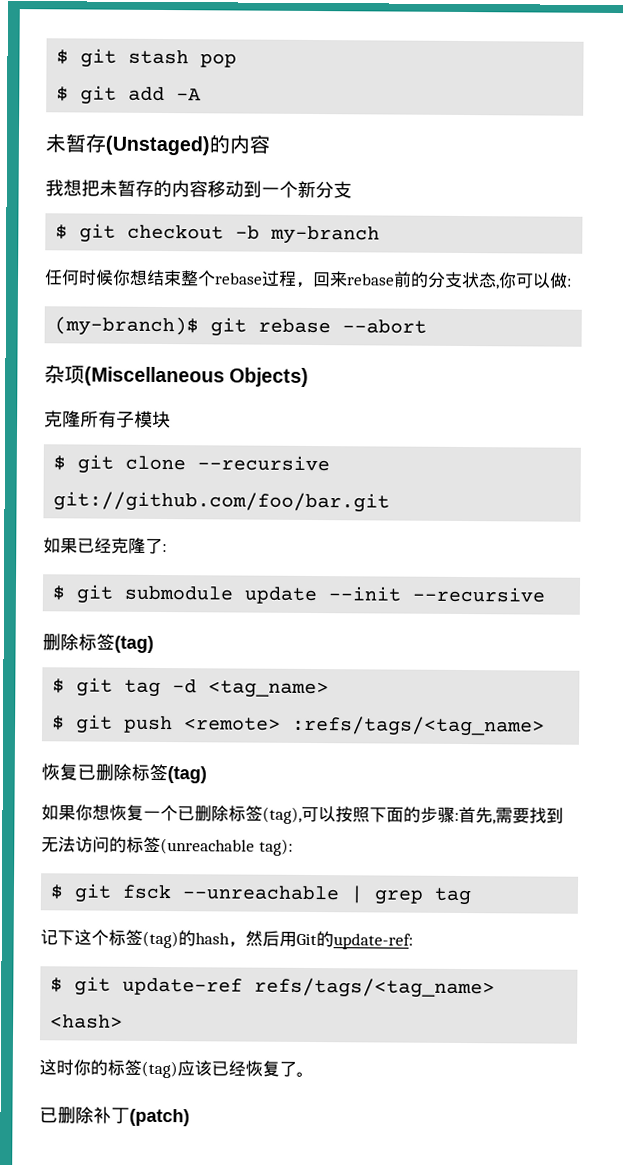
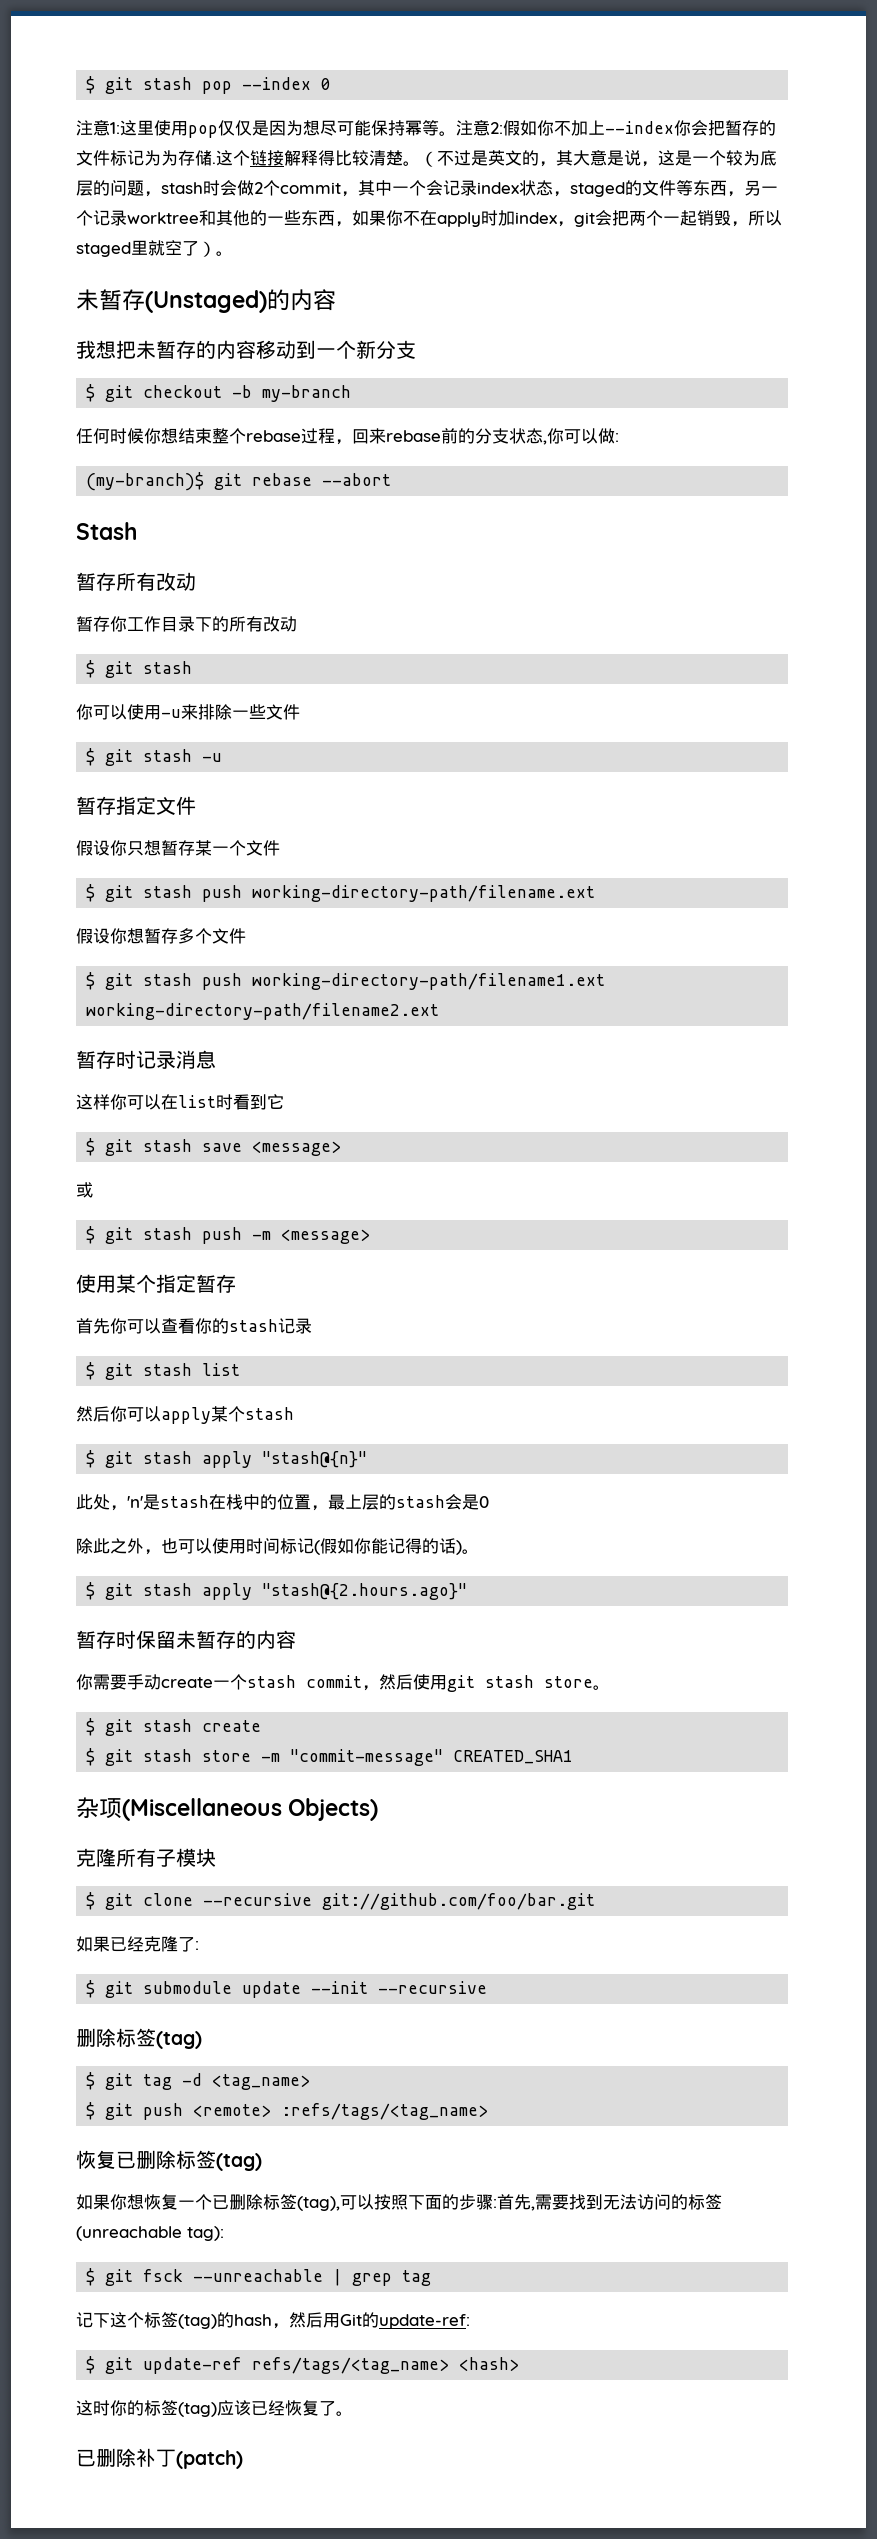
- $ git stash pop
- $ git add -A
+ $ git stash pop --index 0
+ 注意1:这里使用pop仅仅是因为想尽可能保持幂等。注意2:假如你不加上--index你会把暂存的文件标记为为存储.这个链接解释得比较清楚。（不过是英文的，其大意是说，这是一个较为底层的问题，stash时会做2个commit，其中一个会记录index状态，staged的文件等东西，另一个记录worktree和其他的一些东西，如果你不在apply时加index，git会把两个一起销毁，所以staged里就空了）。
+ Stash
+ 暂存所有改动
+ 暂存你工作目录下的所有改动
+ $ git stash
+ 你可以使用-u来排除一些文件
+ $ git stash -u
+ 暂存指定文件
+ 假设你只想暂存某一个文件
+ $ git stash push working-directory-path/filename.ext
+ 假设你想暂存多个文件
+ $ git stash push working-directory-path/filename1.ext working-directory-path/filename2.ext
+ 暂存时记录消息
+ 这样你可以在list时看到它
+ $ git stash save <message>
+ 或
+ $ git stash push -m <message>
+ 使用某个指定暂存
+ 首先你可以查看你的stash记录
+ $ git stash list
+ 然后你可以apply某个stash
+ $ git stash apply "stash@{n}"
+ 此处，'n'是stash在栈中的位置，最上层的stash会是0
+ 除此之外，也可以使用时间标记(假如你能记得的话)。
+ $ git stash apply "stash@{2.hours.ago}"
+ 暂存时保留未暂存的内容
+ 你需要手动create一个stash commit，然后使用git stash store。
+ $ git stash create
+ $ git stash store -m "commit-message" CREATED_SHA1

